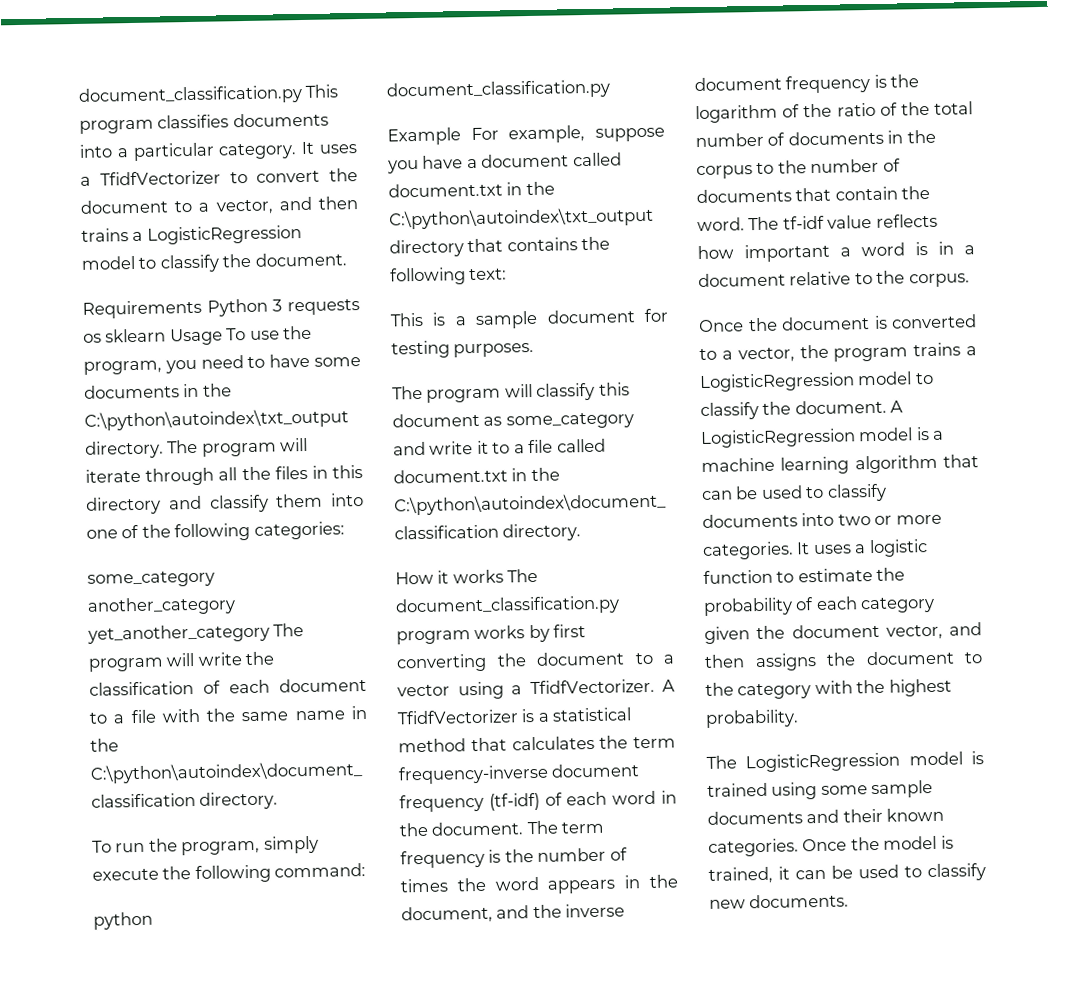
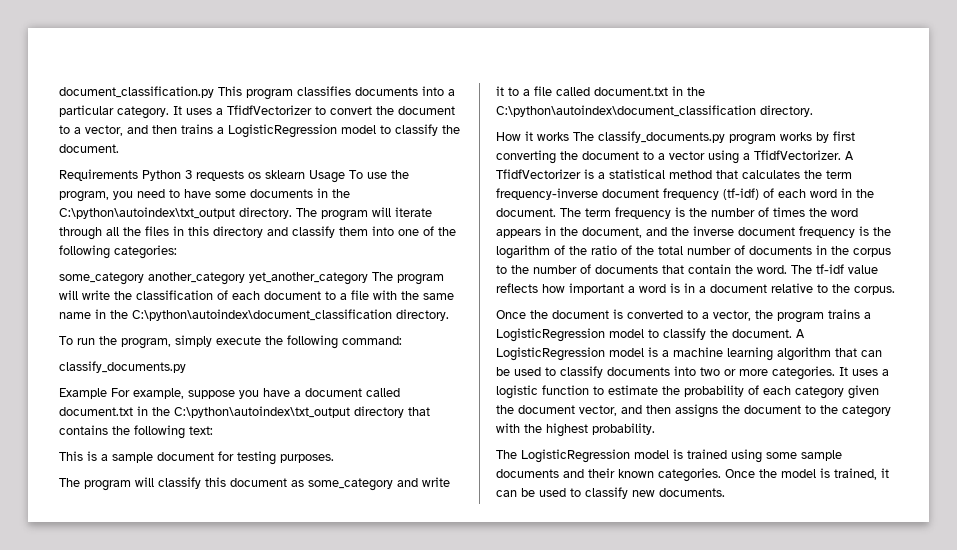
  To run the program, simply execute the following command:
- python document_classification.py
+ classify_documents.py
- How it works The document_classification.py program works by first converting the document to a vector using a TfidfVectorizer.
+ How it works The classify_documents.py program works by first converting the document to a vector using a TfidfVectorizer.

